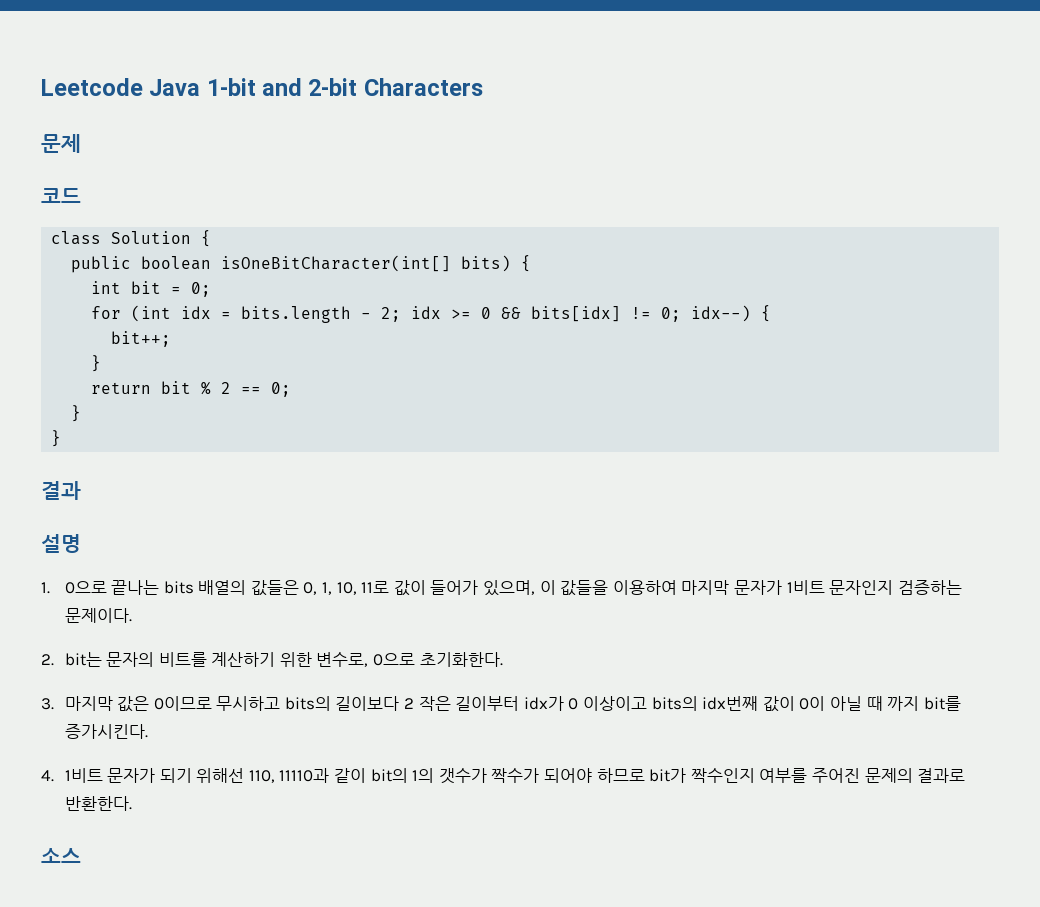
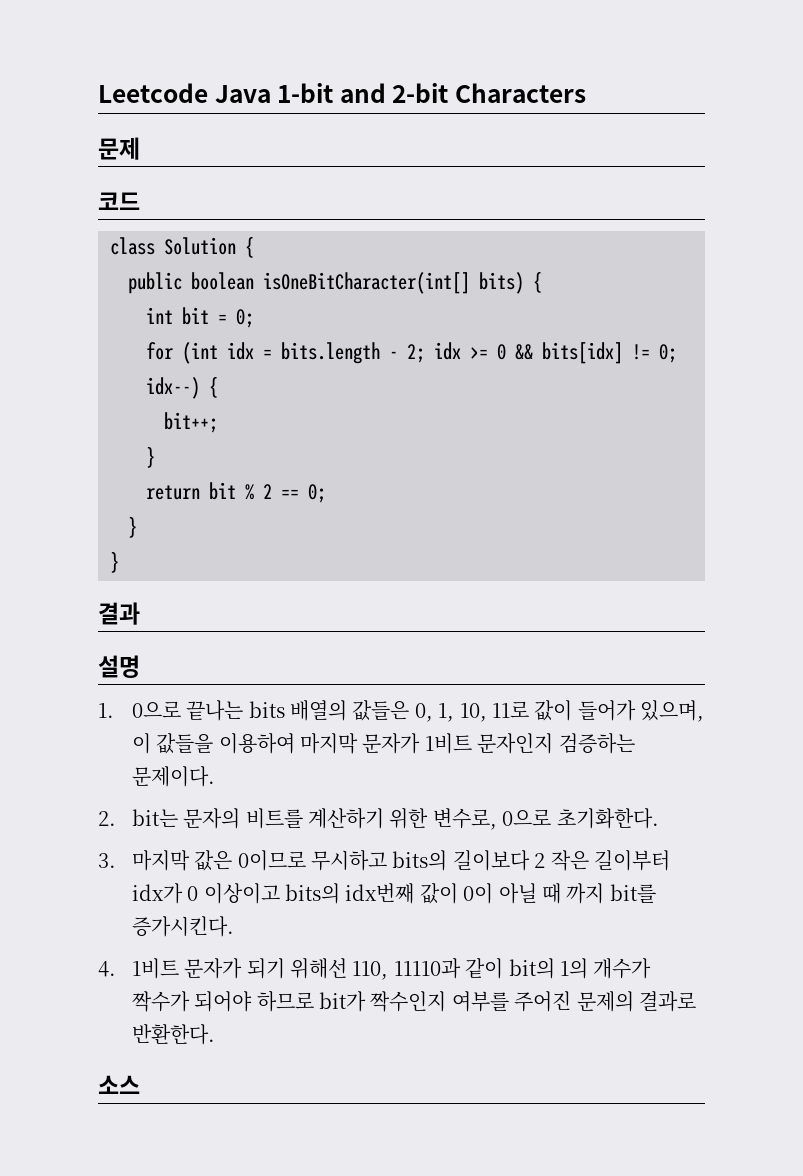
- 4. 1비트 문자가 되기 위해선 110, 11110과 같이 bit의 1의 갯수가 짝수가 되어야 하므로 bit가 짝수인지 여부를 주어진 문제의 결과로 반환한다.
+ 4. 1비트 문자가 되기 위해선 110, 11110과 같이 bit의 1의 개수가 짝수가 되어야 하므로 bit가 짝수인지 여부를 주어진 문제의 결과로 반환한다.

